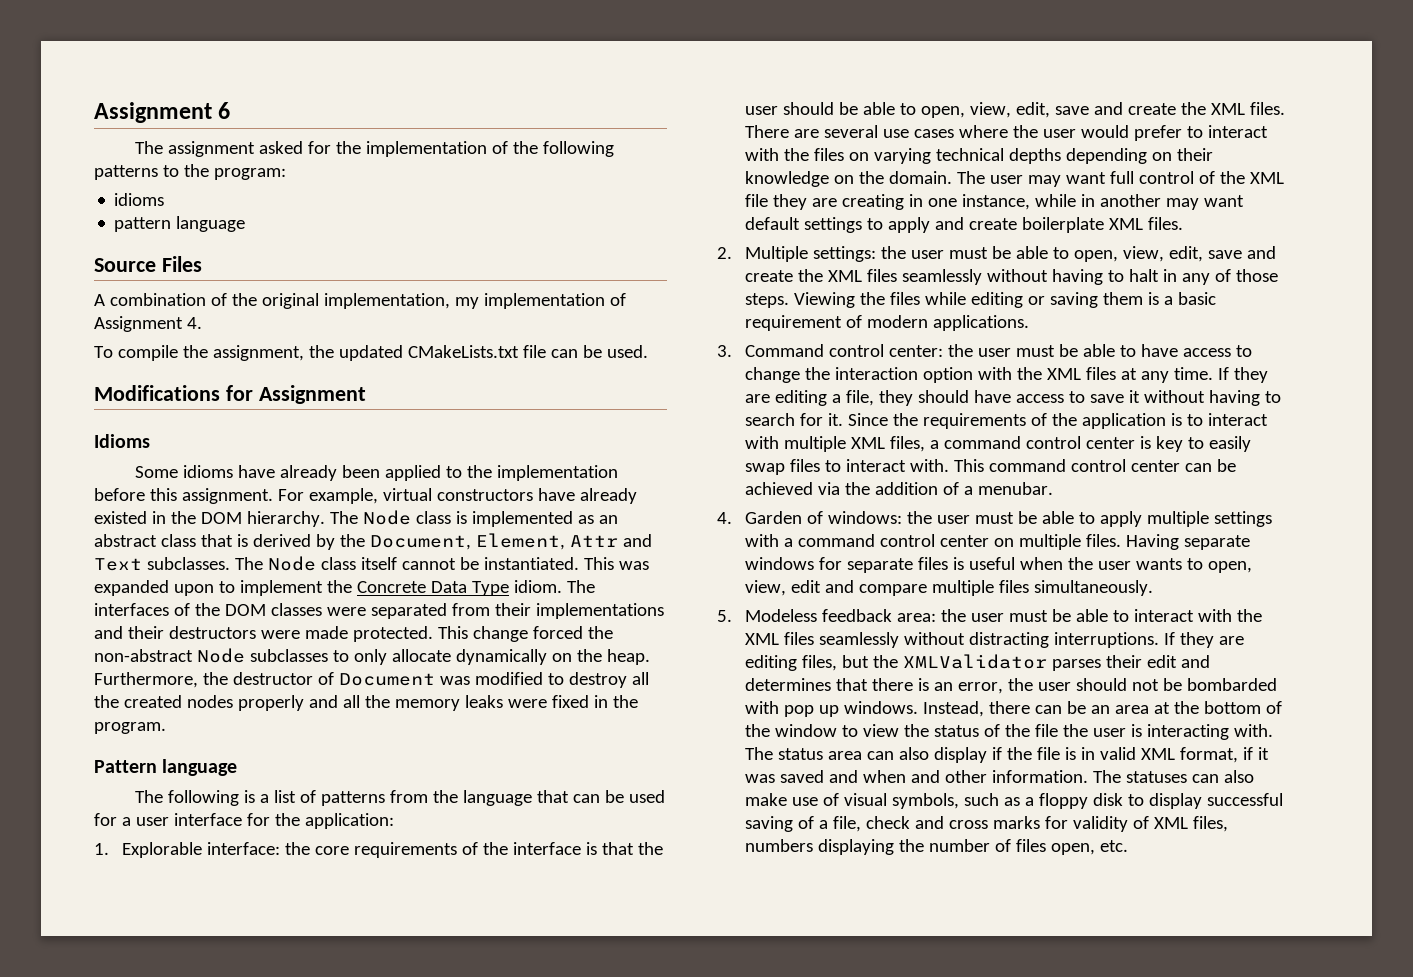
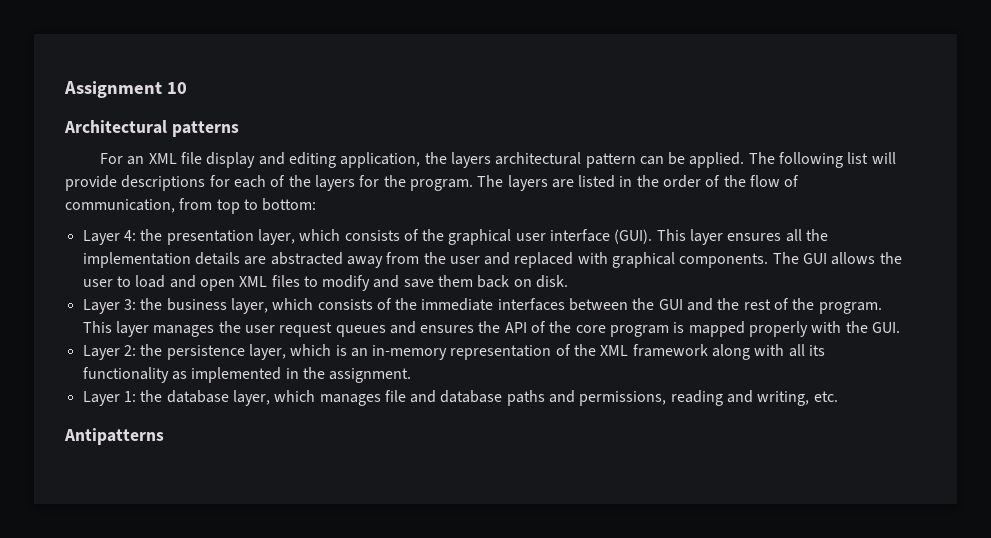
- Assignment 6
- The assignment asked for the implementation of the following patterns to the program:
- idioms
- pattern language
- Source Files
- A combination of the original implementation, my implementation of Assignment 4.
- To compile the assignment, the updated CMakeLists.txt file can be used.
- Modifications for Assignment
- Idioms
- Some idioms have already been applied to the implementation before this assignment. For example, virtual constructors have already existed in the DOM hierarchy. The Node class is implemented as an abstract class that is derived by the Document, Element, Attr and Text subclasses. The Node class itself cannot be instantiated. This was expanded upon to implement the Concrete Data Type idiom. The interfaces of the DOM classes were separated from their implementations and their destructors were made protected. This change forced the non-abstract Node subclasses to only allocate dynamically on the heap. Furthermore, the destructor of Document was modified to destroy all the created nodes properly and all the memory leaks were fixed in the program.
- Pattern language
- The following is a list of patterns from the language that can be used for a user interface for the application:
- 1. Explorable interface: the core requirements of the interface is that the user should be able to open, view, edit, save and create the XML files. There are several use cases where the user would prefer to interact with the files on varying technical depths depending on their knowledge on the domain. The user may want full control of the XML file they are creating in one instance, while in another may want default settings to apply and create boilerplate XML files.
- 2. Multiple settings: the user must be able to open, view, edit, save and create the XML files seamlessly without having to halt in any of those steps. Viewing the files while editing or saving them is a basic requirement of modern applications.
- 3. Command control center: the user must be able to have access to change the interaction option with the XML files at any time. If they are editing a file, they should have access to save it without having to search for it. Since the requirements of the application is to interact with multiple XML files, a command control center is key to easily swap files to interact with. This command control center can be achieved via the addition of a menubar.
- 4. Garden of windows: the user must be able to apply multiple settings with a command control center on multiple files. Having separate windows for separate files is useful when the user wants to open, view, edit and compare multiple files simultaneously.
- 5. Modeless feedback area: the user must be able to interact with the XML files seamlessly without distracting interruptions. If they are editing files, but the XMLValidator parses their edit and determines that there is an error, the user should not be bombarded with pop up windows. Instead, there can be an area at the bottom of the window to view the status of the file the user is interacting with. The status area can also display if the file is in valid XML format, if it was saved and when and other information. The statuses can also make use of visual symbols, such as a floppy disk to display successful saving of a file, check and cross marks for validity of XML files, numbers displaying the number of files open, etc.
+ Assignment 10
+ Architectural patterns
+ For an XML file display and editing application, the layers architectural pattern can be applied. The following list will provide descriptions for each of the layers for the program. The layers are listed in the order of the flow of communication, from top to bottom:
+ Layer 4: the presentation layer, which consists of the graphical user interface (GUI). This layer ensures all the implementation details are abstracted away from the user and replaced with graphical components. The GUI allows the user to load and open XML files to modify and save them back on disk.
+ Layer 3: the business layer, which consists of the immediate interfaces between the GUI and the rest of the program. This layer manages the user request queues and ensures the API of the core program is mapped properly with the GUI.
+ Layer 2: the persistence layer, which is an in-memory representation of the XML framework along with all its functionality as implemented in the assignment.
+ Layer 1: the database layer, which manages file and database paths and permissions, reading and writing, etc.
+ Antipatterns

